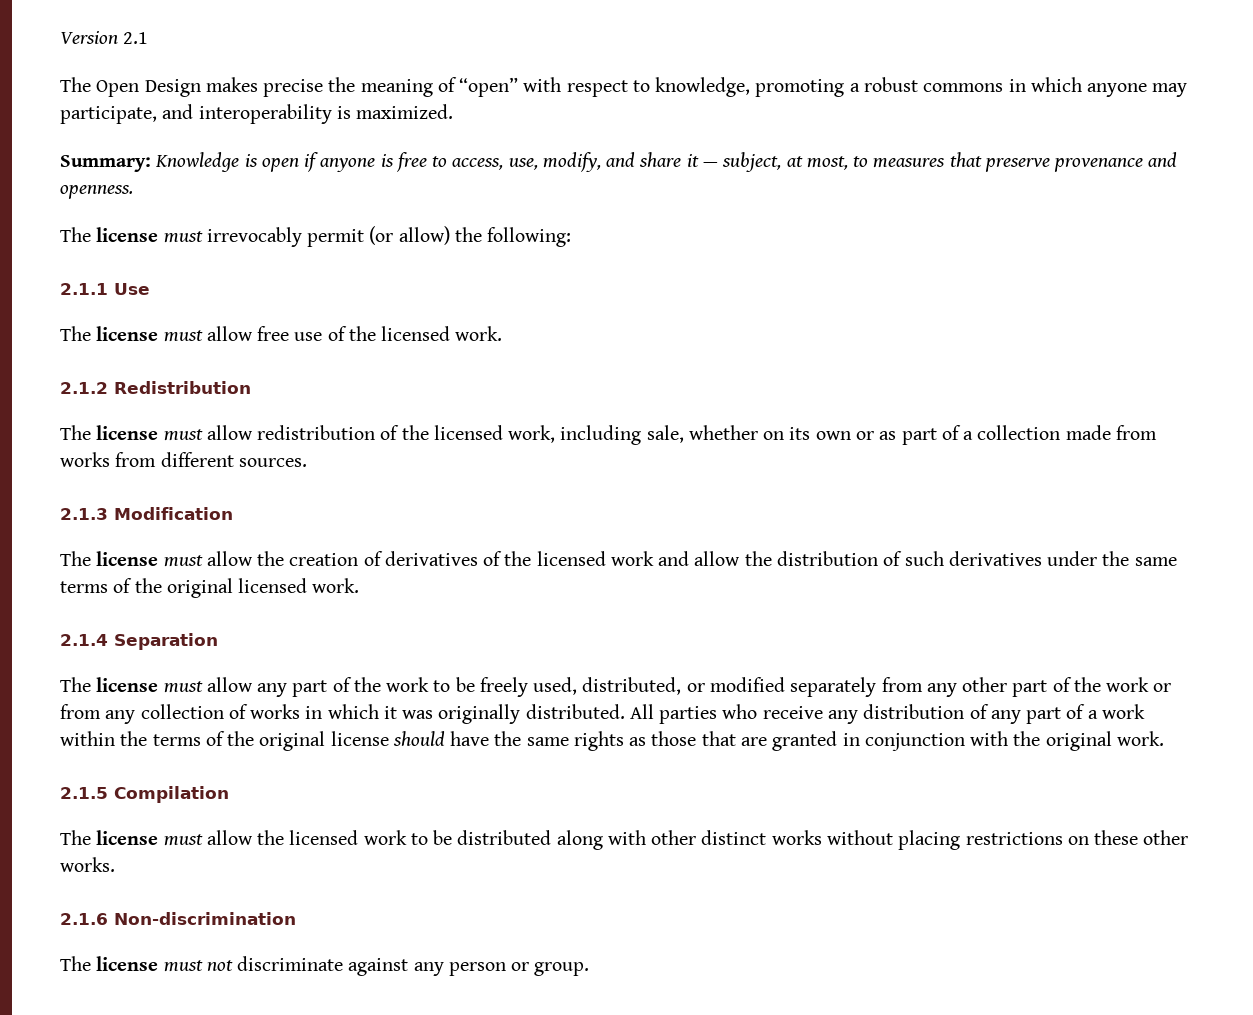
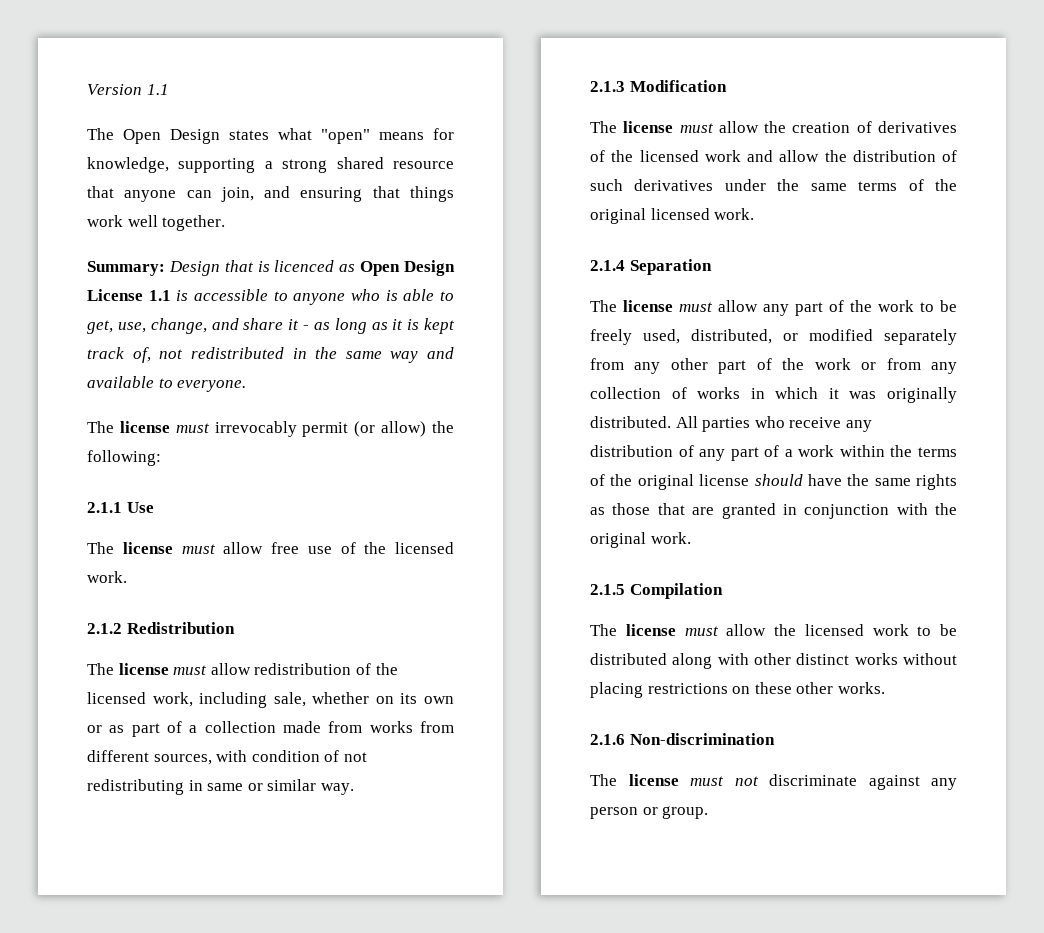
- Version 2.1
+ Version 1.1
- The Open Design makes precise the meaning of “open” with respect to knowledge, promoting a robust commons in which anyone may participate, and interoperability is maximized.
- Summary: Knowledge is open if anyone is free to access, use, modify, and share it — subject, at most, to measures that preserve provenance and openness.
+ The Open Design states what "open" means for knowledge, supporting a strong shared resource that anyone can join, and ensuring that things work well together.
+ Summary: Design that is licenced as Open Design License 1.1 is accessible to anyone who is able to get, use, change, and share it - as long as it is kept track of, not redistributed in the same way and available to everyone.
- The license must allow redistribution of the licensed work, including sale, whether on its own or as part of a collection made from works from different sources.
+ The license must allow redistribution of the licensed work, including sale, whether on its own or as part of a collection made from works from different sources, with condition of not redistributing in same or similar way.

